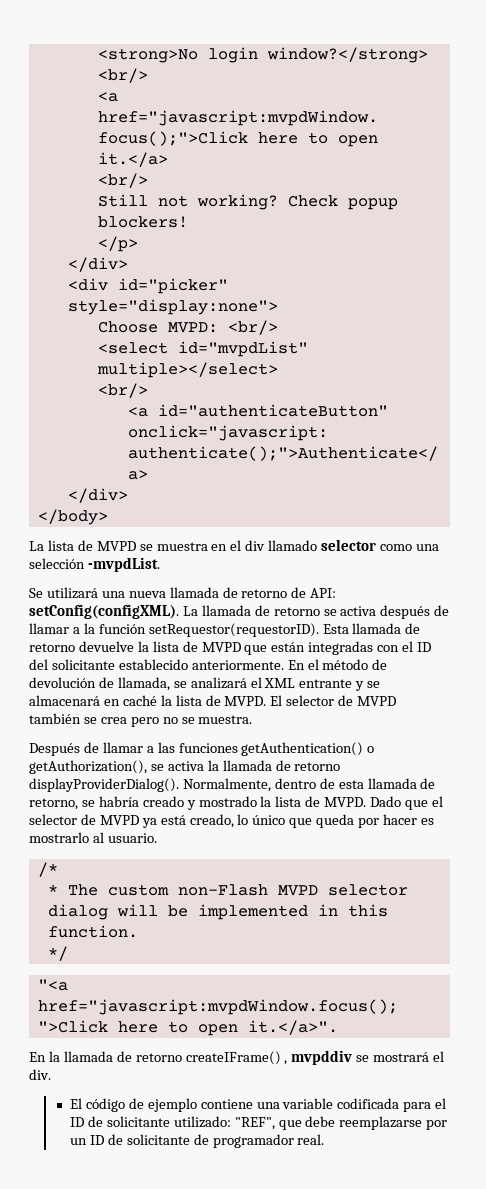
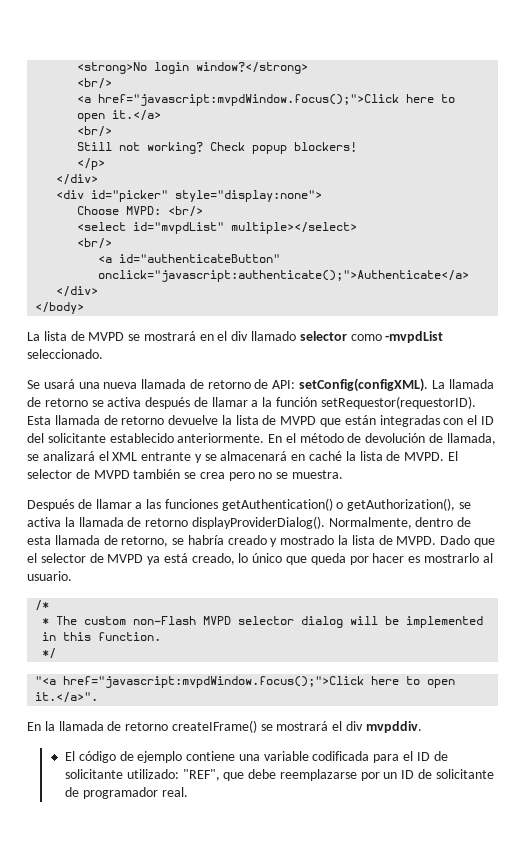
- La lista de MVPD se muestra en el div llamado selector como una selección -mvpdList.
+ La lista de MVPD se mostrará en el div llamado selector como -mvpdList seleccionado.
- Se utilizará una nueva llamada de retorno de API: setConfig(configXML).
+ Se usará una nueva llamada de retorno de API: setConfig(configXML).
- En la llamada de retorno createIFrame() , mvpddiv se mostrará el div.
+ En la llamada de retorno createIFrame() se mostrará el div mvpddiv.

